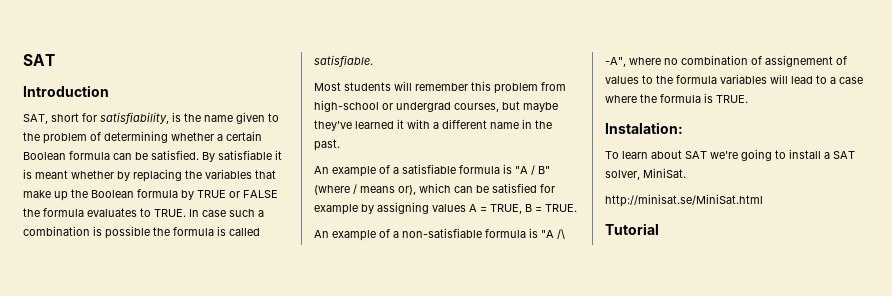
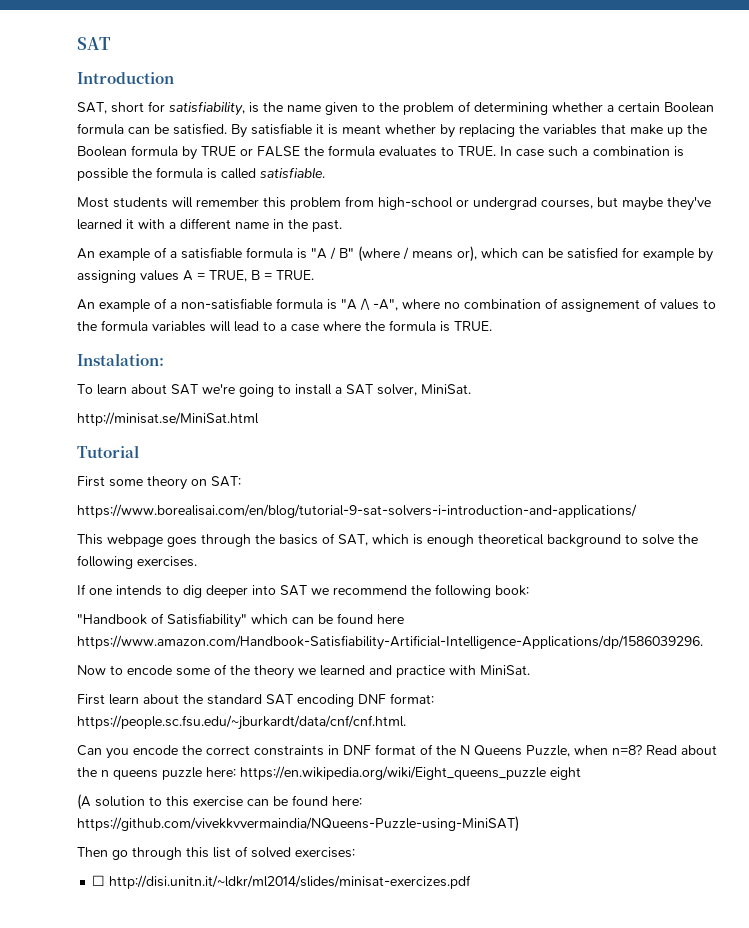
+ First some theory on SAT:
+ https://www.borealisai.com/en/blog/tutorial-9-sat-solvers-i-introduction-and-applications/
+ This webpage goes through the basics of SAT, which is enough theoretical background to solve the following exercises.
+ If one intends to dig deeper into SAT we recommend the following book:
+ "Handbook of Satisfiability" which can be found here https://www.amazon.com/Handbook-Satisfiability-Artificial-Intelligence-Applications/dp/1586039296.
+ Now to encode some of the theory we learned and practice with MiniSat.
+ First learn about the standard SAT encoding DNF format: https://people.sc.fsu.edu/~jburkardt/data/cnf/cnf.html.
+ Can you encode the correct constraints in DNF format of the N Queens Puzzle, when n=8? Read about the n queens puzzle here: https://en.wikipedia.org/wiki/Eight_queens_puzzle eight
+ (A solution to this exercise can be found here: https://github.com/vivekkvvermaindia/NQueens-Puzzle-using-MiniSAT)
+ Then go through this list of solved exercises:
+ ☐ http://disi.unitn.it/~ldkr/ml2014/slides/minisat-exercizes.pdf

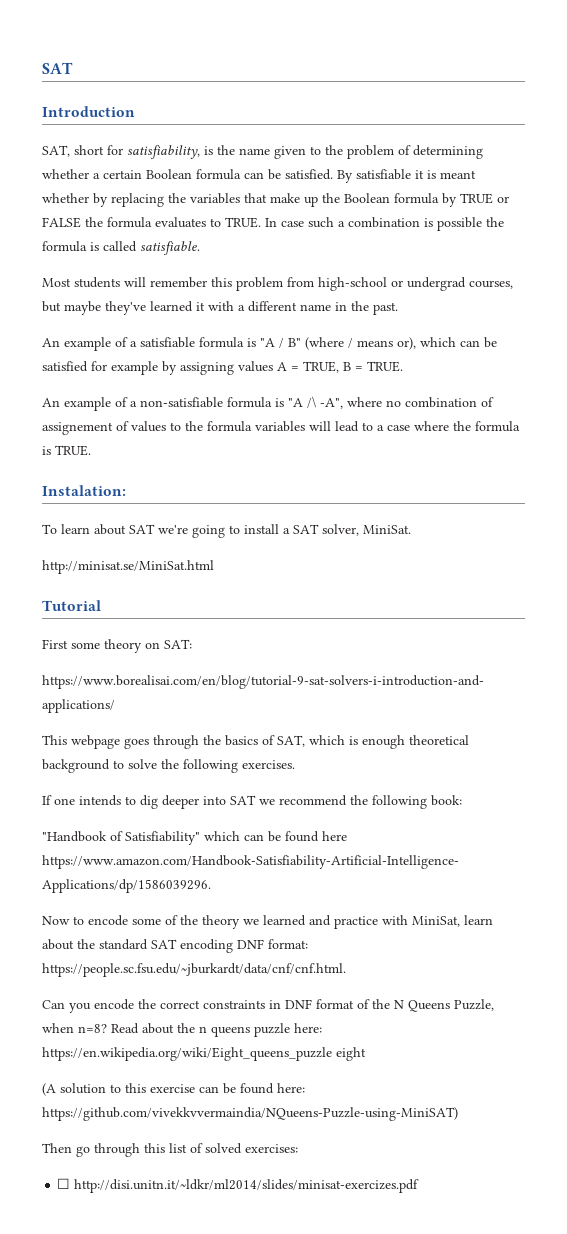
- Now to encode some of the theory we learned and practice with MiniSat.
- First learn about the standard SAT encoding DNF format: https://people.sc.fsu.edu/~jburkardt/data/cnf/cnf.html.
+ Now to encode some of the theory we learned and practice with MiniSat, learn about the standard SAT encoding DNF format: https://people.sc.fsu.edu/~jburkardt/data/cnf/cnf.html.

